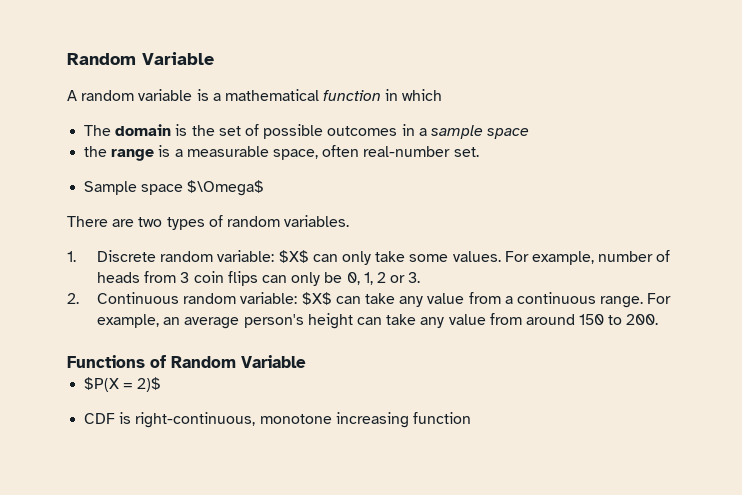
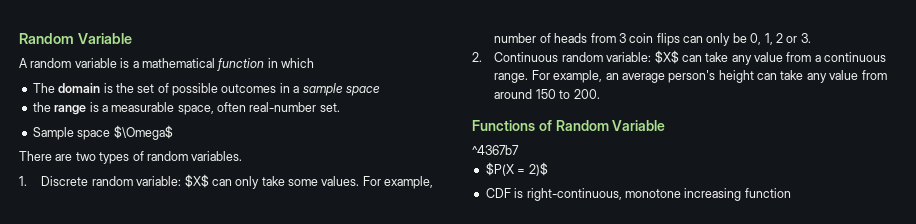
+ ^4367b7

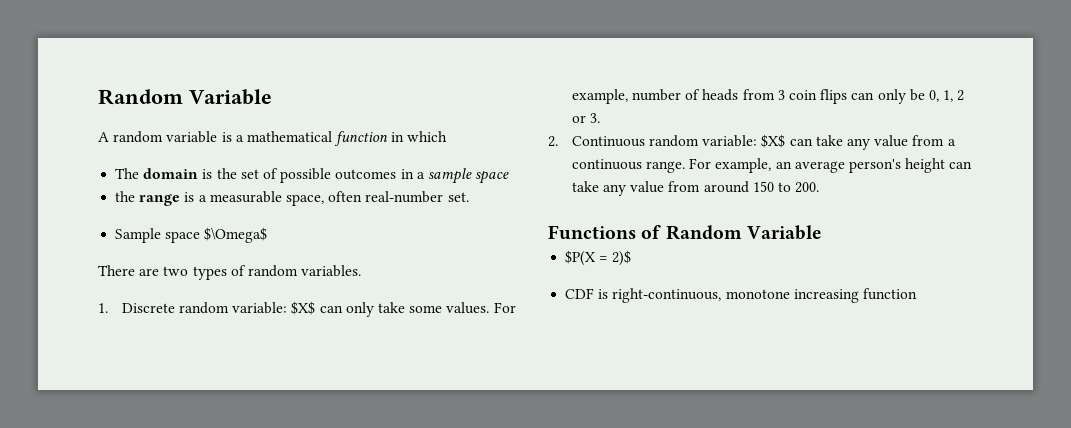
- ^4367b7

